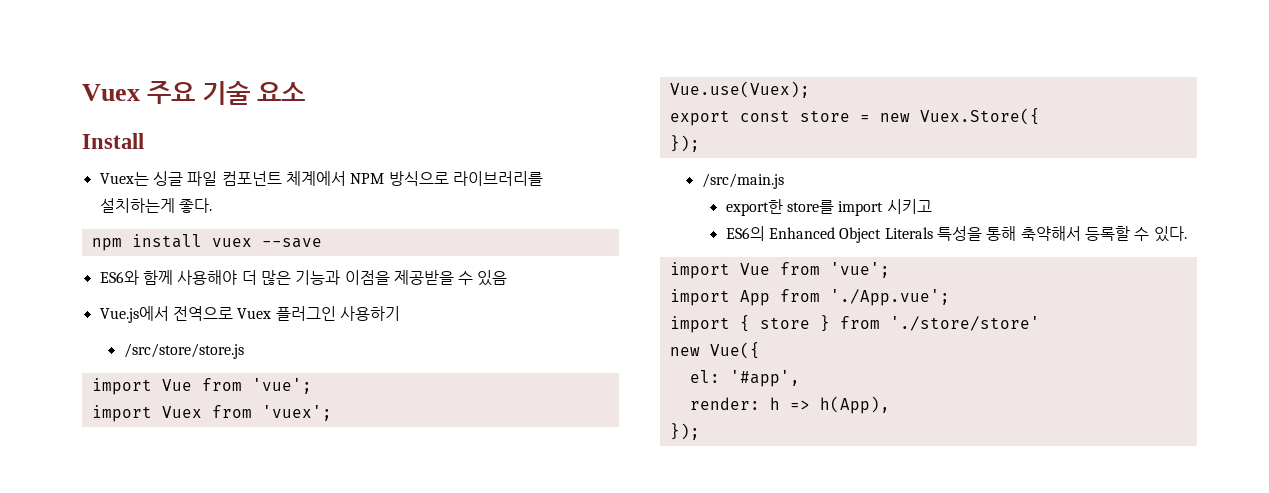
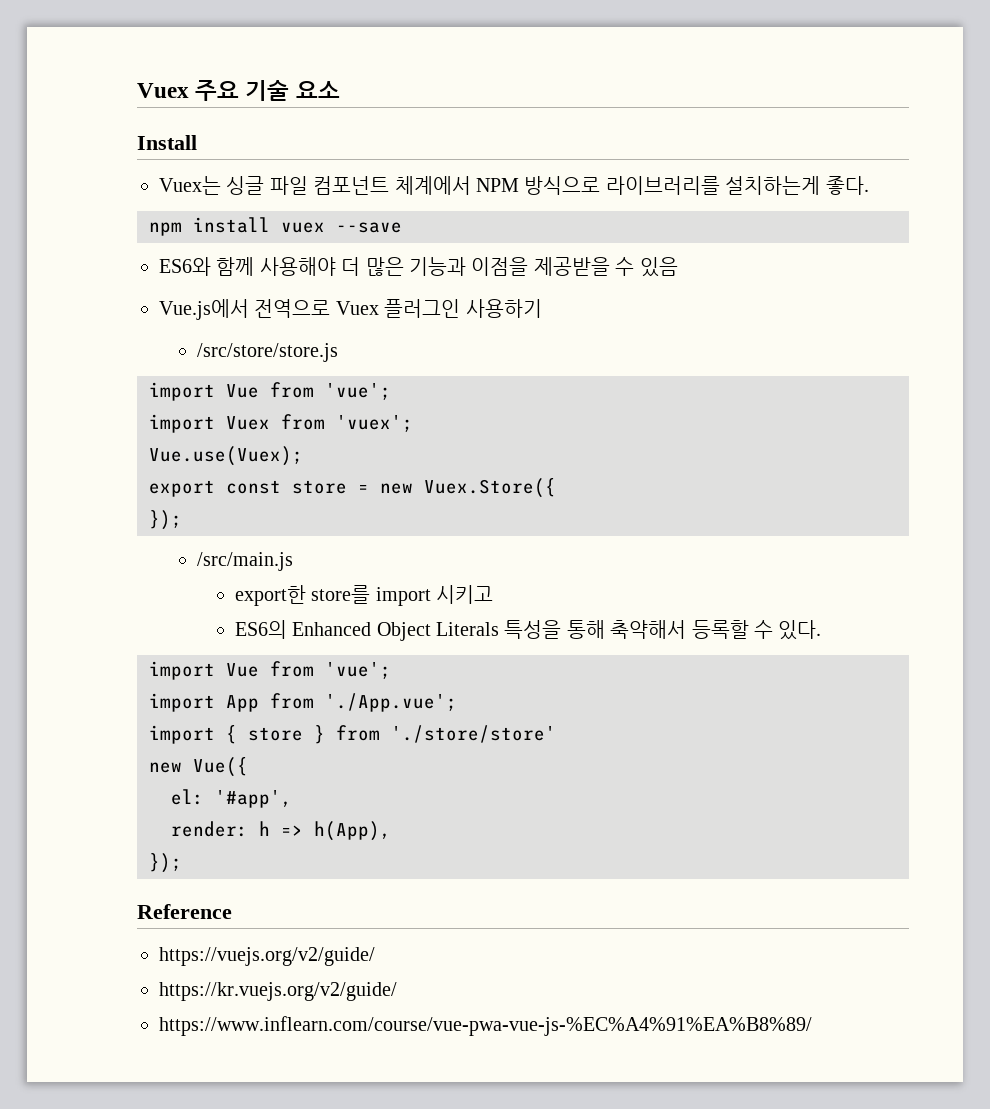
+ Reference
+ https://vuejs.org/v2/guide/
+ https://kr.vuejs.org/v2/guide/
+ https://www.inflearn.com/course/vue-pwa-vue-js-%EC%A4%91%EA%B8%89/

